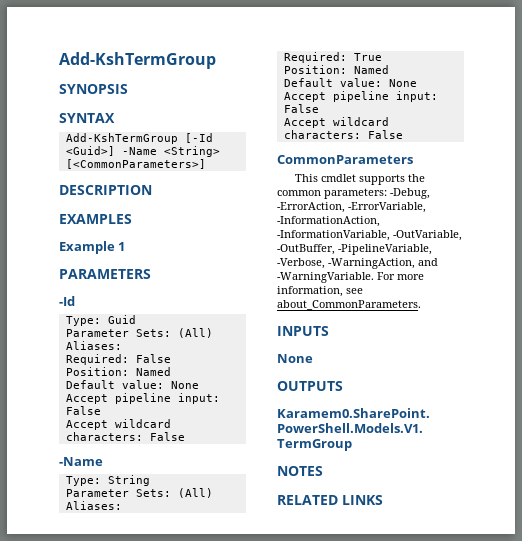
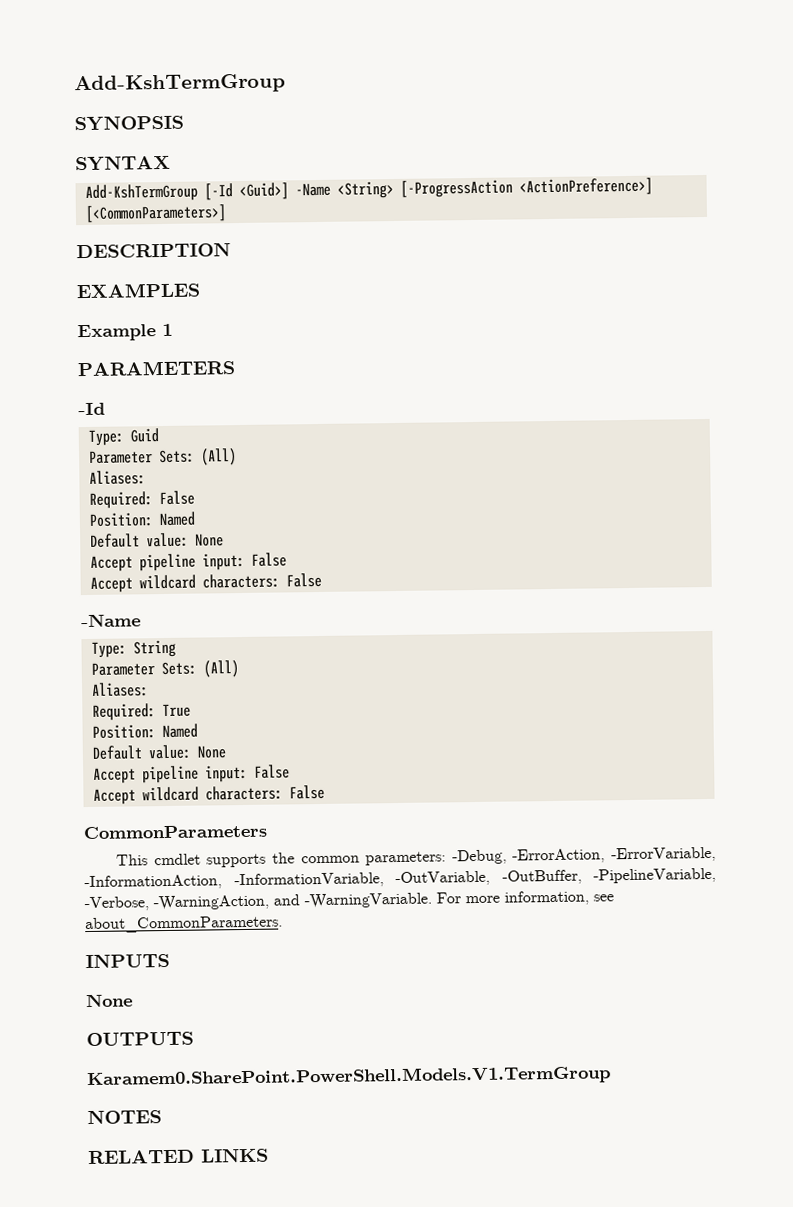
- Add-KshTermGroup [-Id <Guid>] -Name <String> [<CommonParameters>]
+ Add-KshTermGroup [-Id <Guid>] -Name <String> [-ProgressAction <ActionPreference>] [<CommonParameters>]

